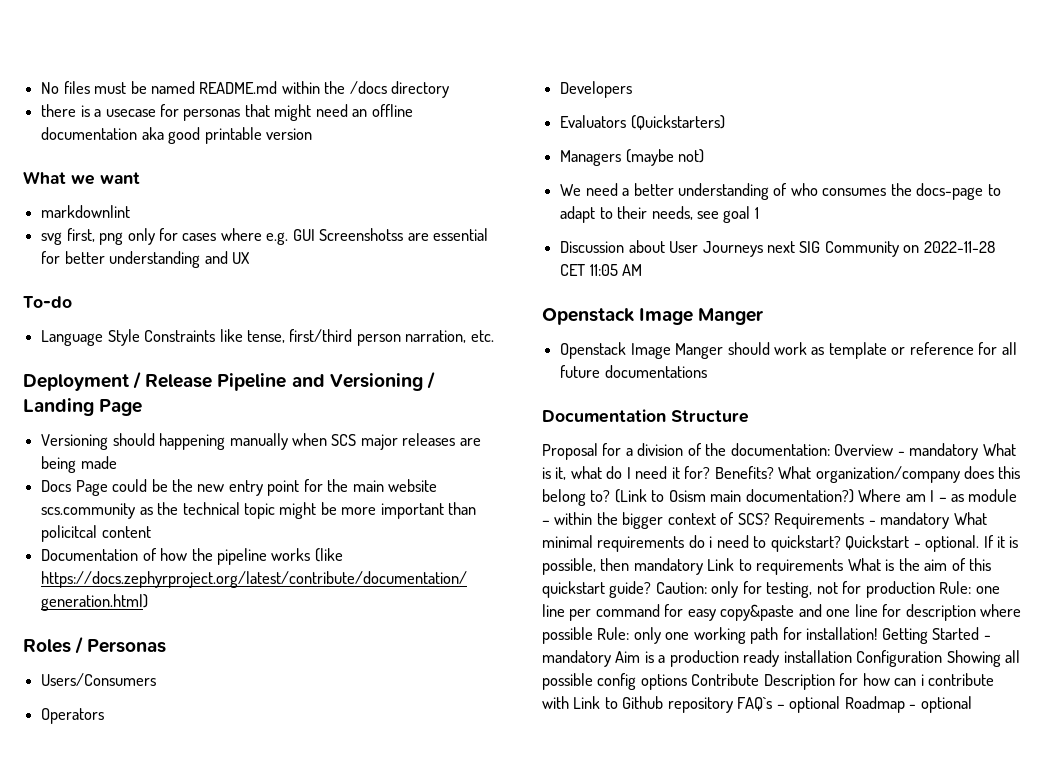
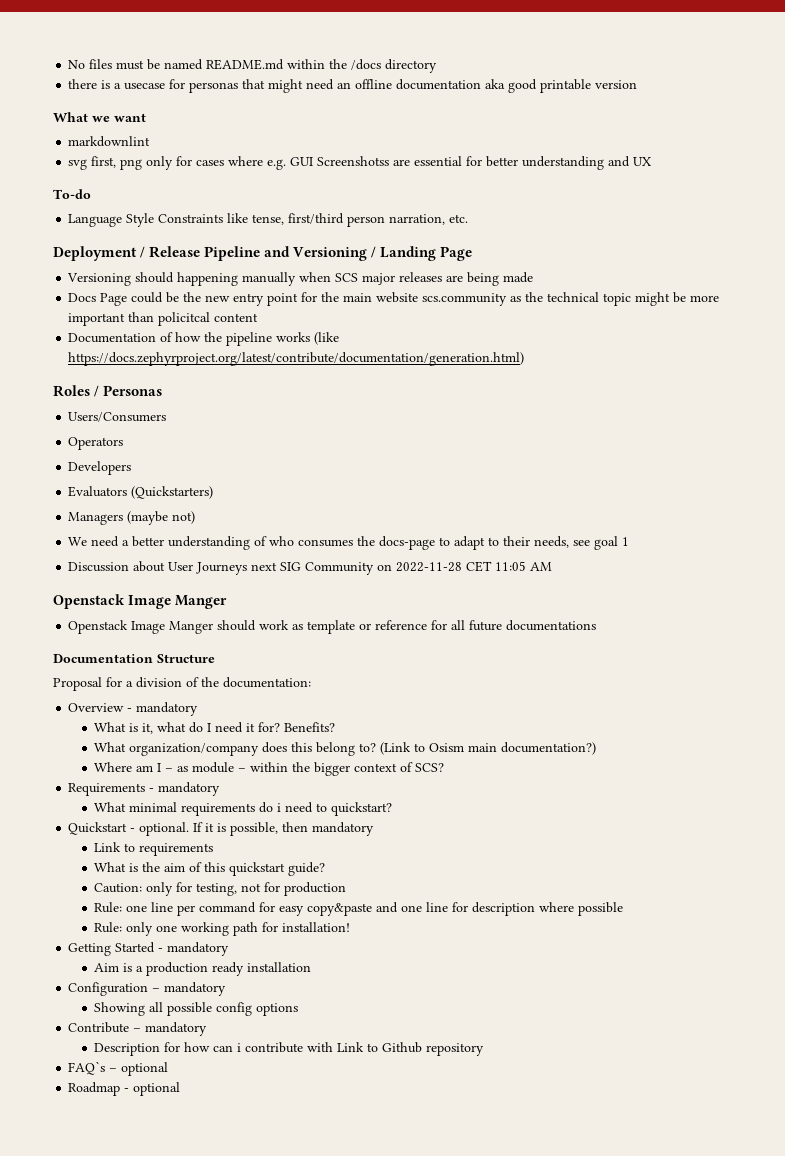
- Proposal for a division of the documentation: Overview - mandatory What is it, what do I need it for?
+ Proposal for a division of the documentation:
+ Overview - mandatory
+ What is it, what do I need it for?
- Benefits? What organization/company does this belong to?
+ Benefits?
+ What organization/company does this belong to?
- (Link to Osism main documentation?) Where am I – as module – within the bigger context of SCS? Requirements - mandatory What minimal requirements do i need to quickstart? Quickstart - optional.
+ (Link to Osism main documentation?)
+ Where am I – as module – within the bigger context of SCS?
+ Requirements - mandatory
+ What minimal requirements do i need to quickstart?
+ Quickstart - optional.
- If it is possible, then mandatory Link to requirements What is the aim of this quickstart guide? Caution:
+ If it is possible, then mandatory
+ Link to requirements
+ What is the aim of this quickstart guide?
+ Caution:
- only for testing, not for production Rule:
+ only for testing, not for production
+ Rule:
- one line per command for easy copy&paste and one line for description where possible Rule:
+ one line per command for easy copy&paste and one line for description where possible
+ Rule:
- only one working path for installation! Getting Started - mandatory Aim is a production ready installation Configuration Showing all possible config options Contribute Description for how can i contribute with Link to Github repository FAQ`s – optional Roadmap - optional
+ only one working path for installation!
+ Getting Started - mandatory
+ Aim is a production ready installation
+ Configuration – mandatory
+ Showing all possible config options
+ Contribute – mandatory
+ Description for how can i contribute with Link to Github repository
+ FAQ`s – optional
+ Roadmap - optional

